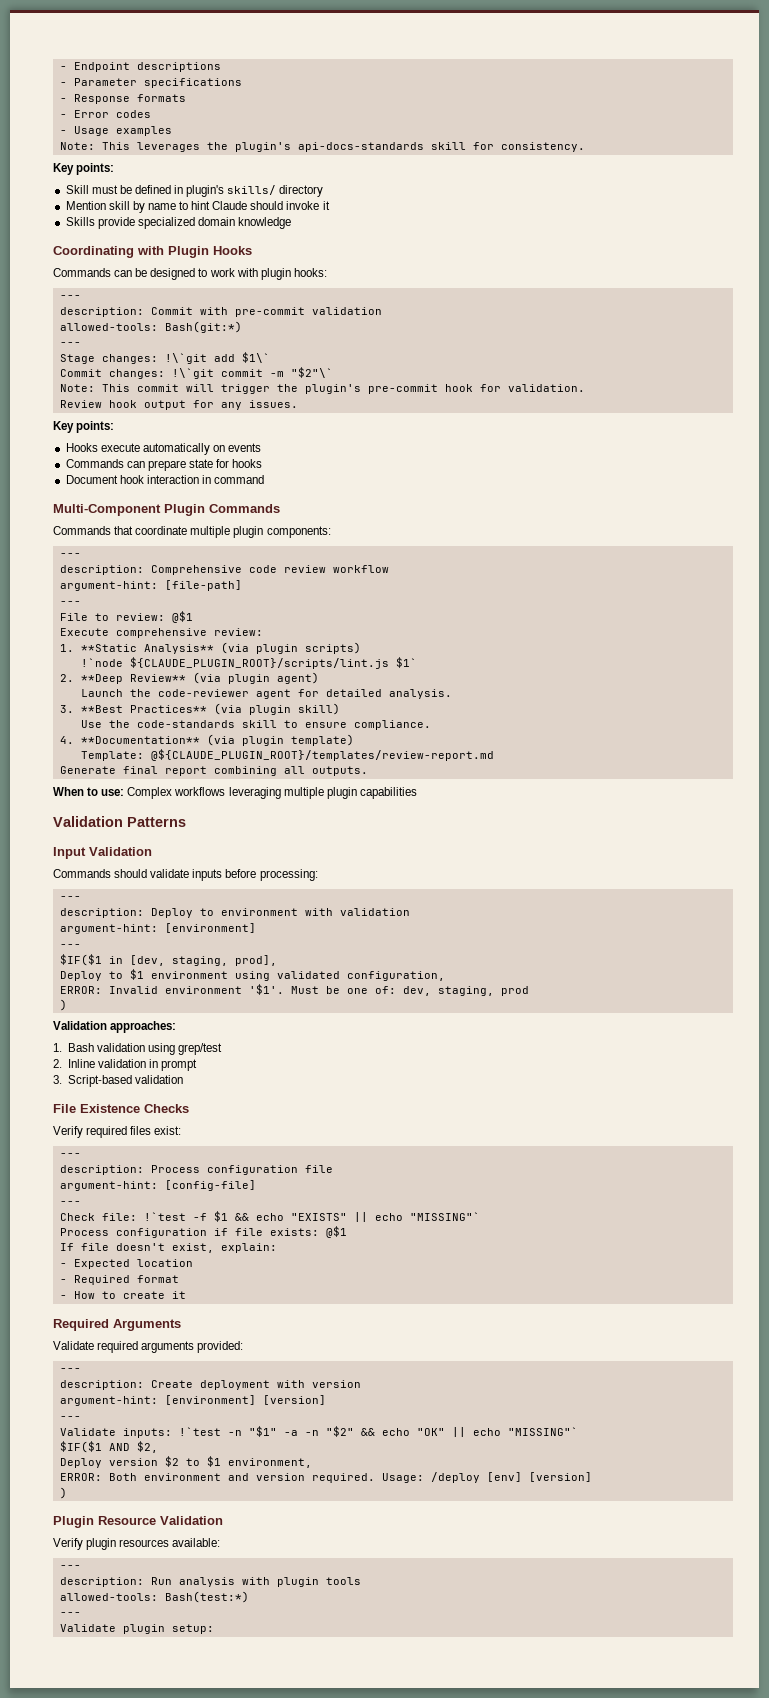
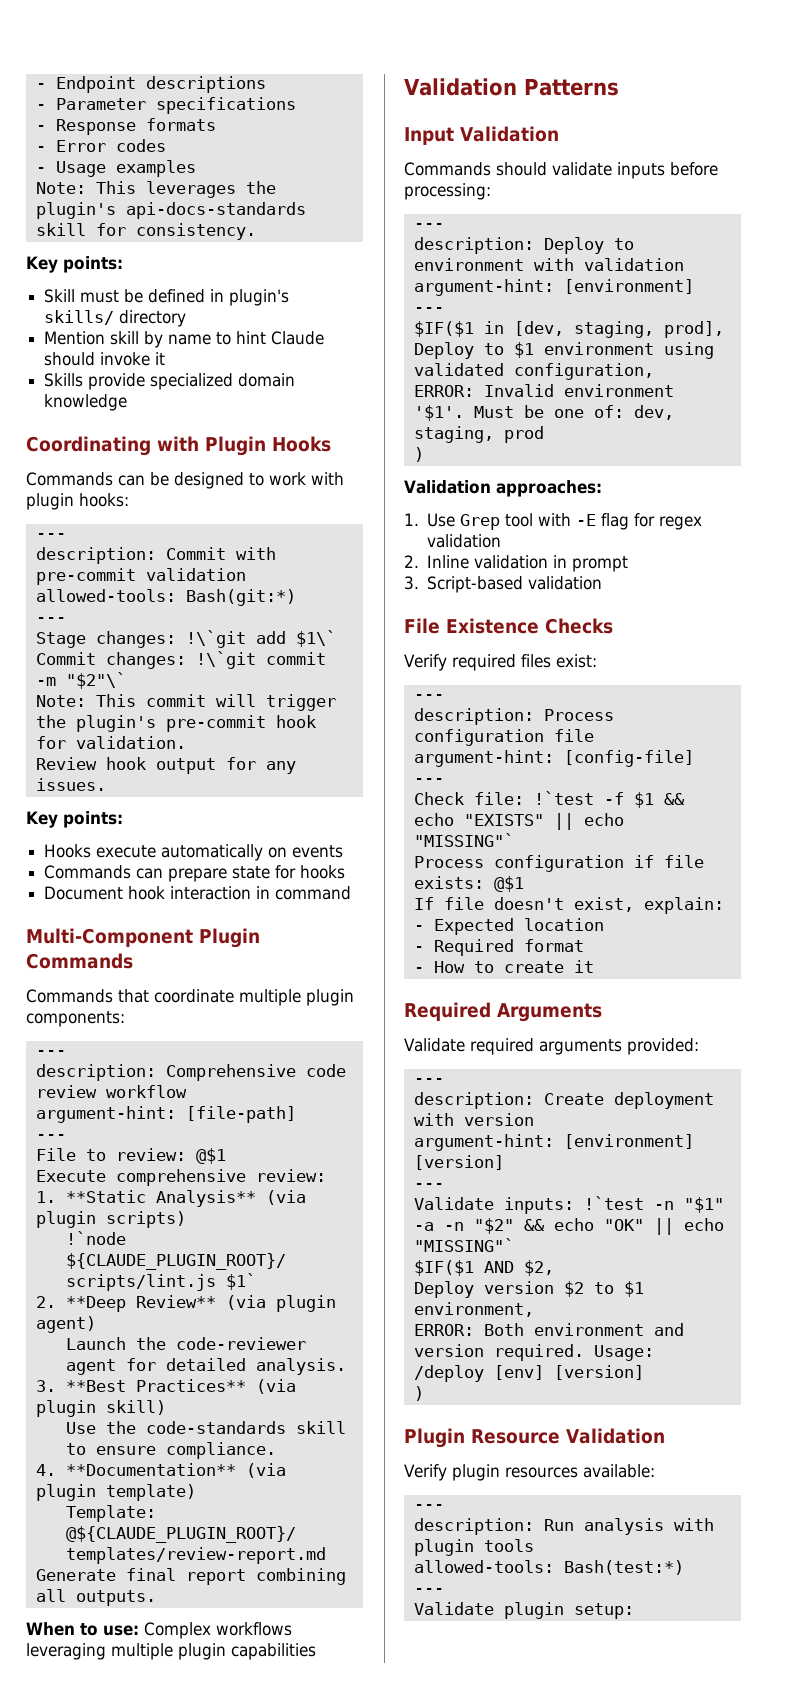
- 1. Bash validation using grep/test
+ 1. Use Grep tool with -E flag for regex validation

